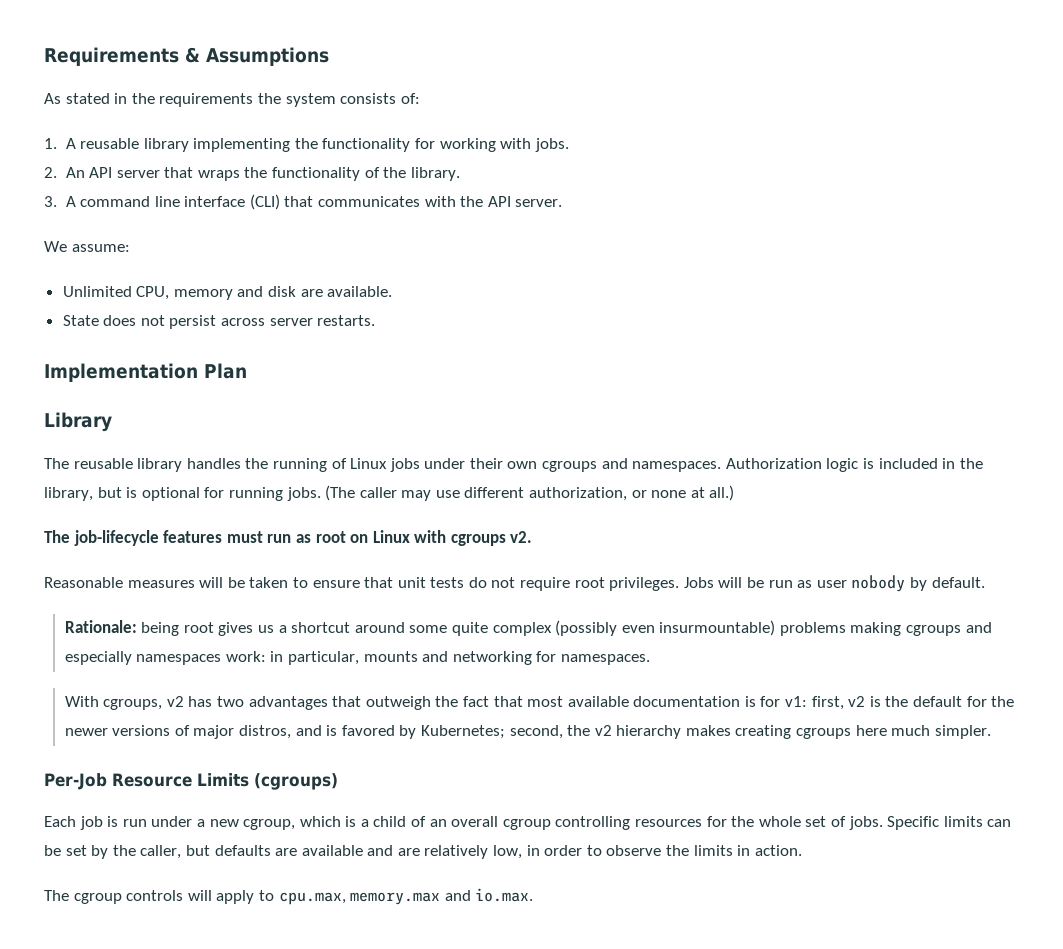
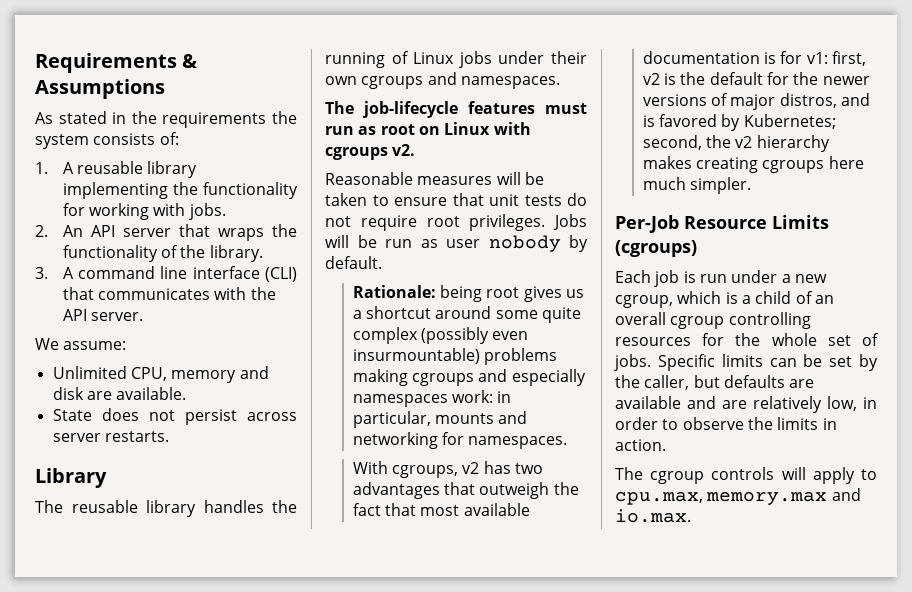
- Implementation Plan
- Authorization logic is included in the library, but is optional for running jobs. (The caller may use different authorization, or none at all.)

